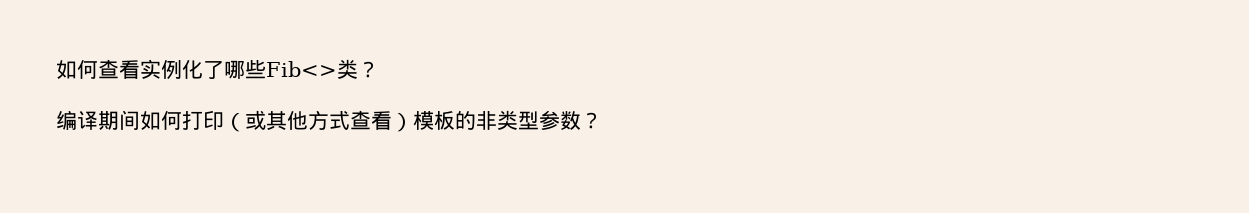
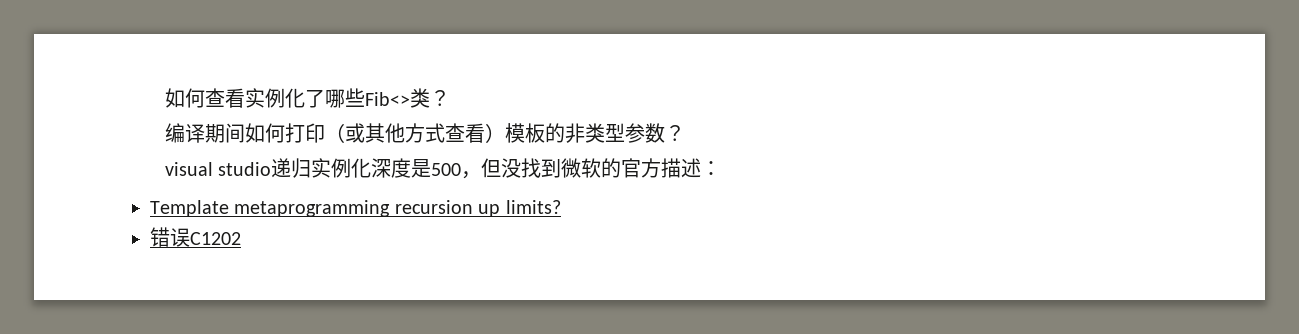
+ visual studio递归实例化深度是500，但没找到微软的官方描述：
+ Template metaprogramming recursion up limits?
+ 错误C1202

